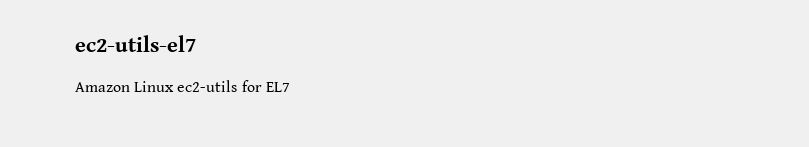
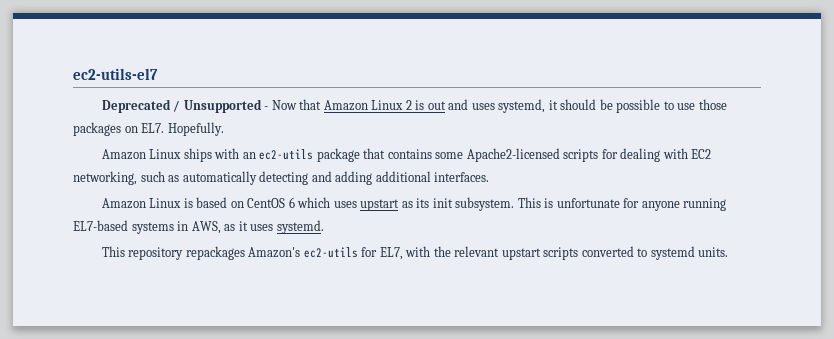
- Amazon Linux ec2-utils for EL7
+ Deprecated / Unsupported - Now that Amazon Linux 2 is out and uses systemd, it should be possible to use those packages on EL7. Hopefully.
+ Amazon Linux ships with an ec2-utils package that contains some Apache2-licensed scripts for dealing with EC2 networking, such as automatically detecting and adding additional interfaces.
+ Amazon Linux is based on CentOS 6 which uses upstart as its init subsystem. This is unfortunate for anyone running EL7-based systems in AWS, as it uses systemd.
+ This repository repackages Amazon's ec2-utils for EL7, with the relevant upstart scripts converted to systemd units.

